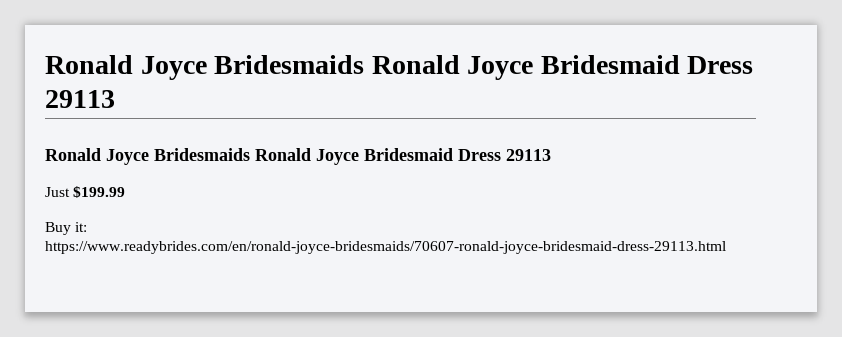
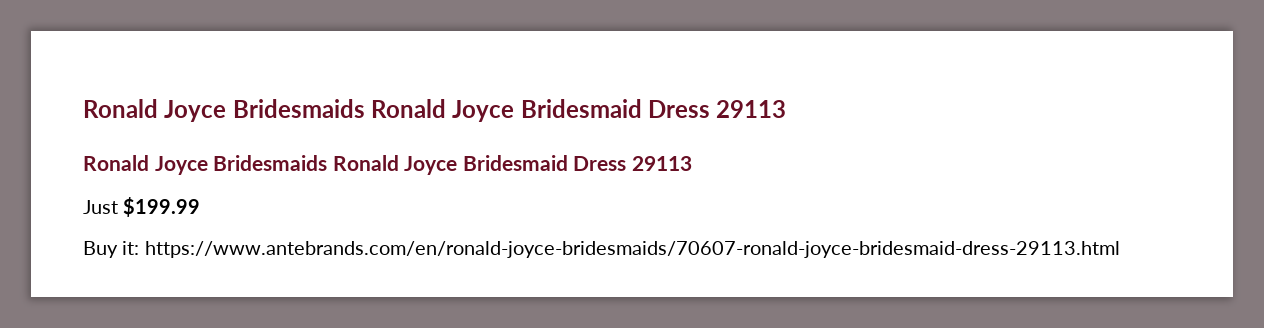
- Buy it: https://www.readybrides.com/en/ronald-joyce-bridesmaids/70607-ronald-joyce-bridesmaid-dress-29113.html
+ Buy it: https://www.antebrands.com/en/ronald-joyce-bridesmaids/70607-ronald-joyce-bridesmaid-dress-29113.html

